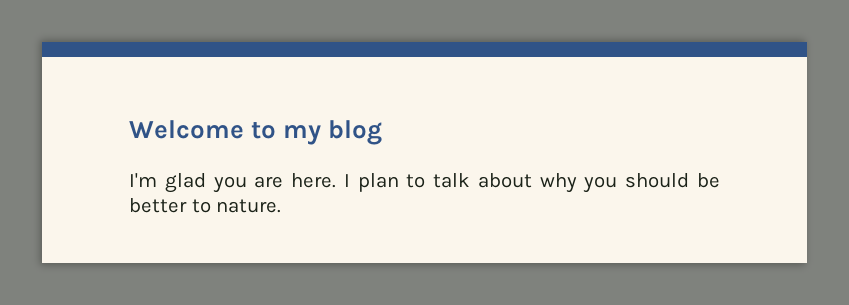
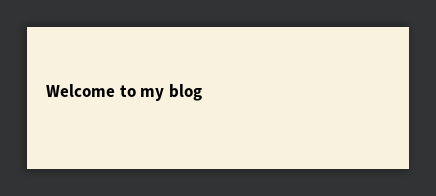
- I'm glad you are here. I plan to talk about why you should be better to nature.

